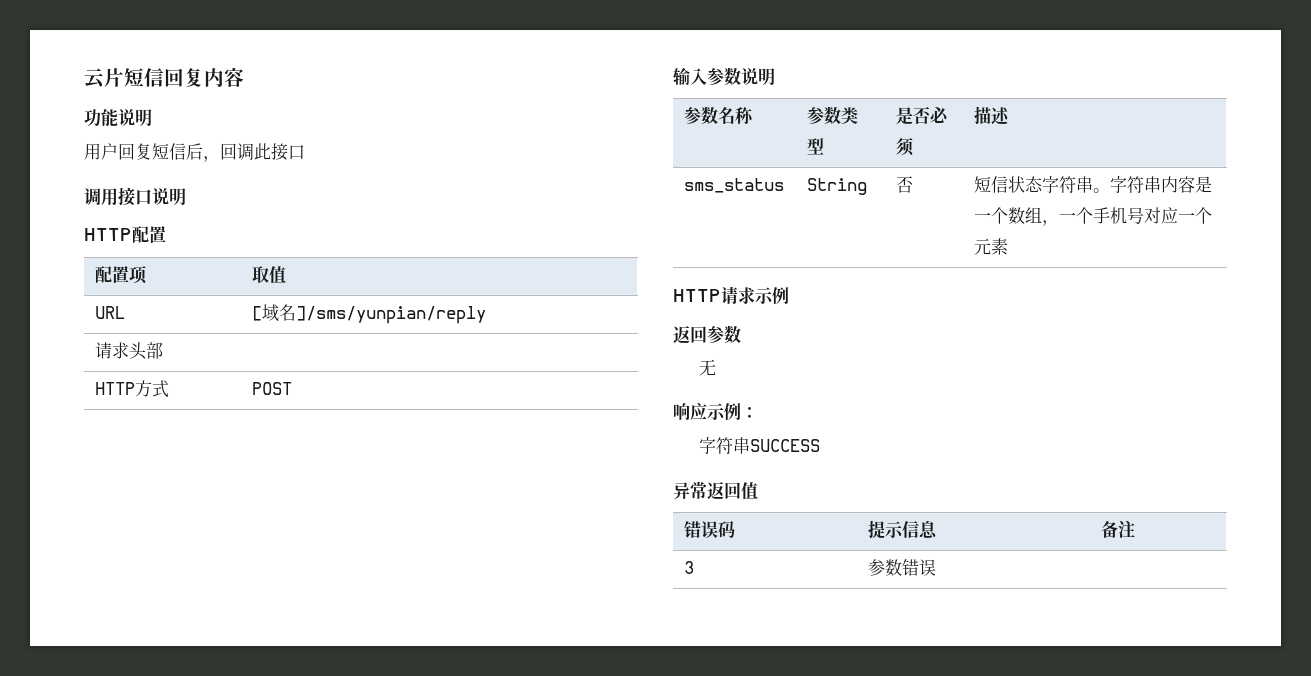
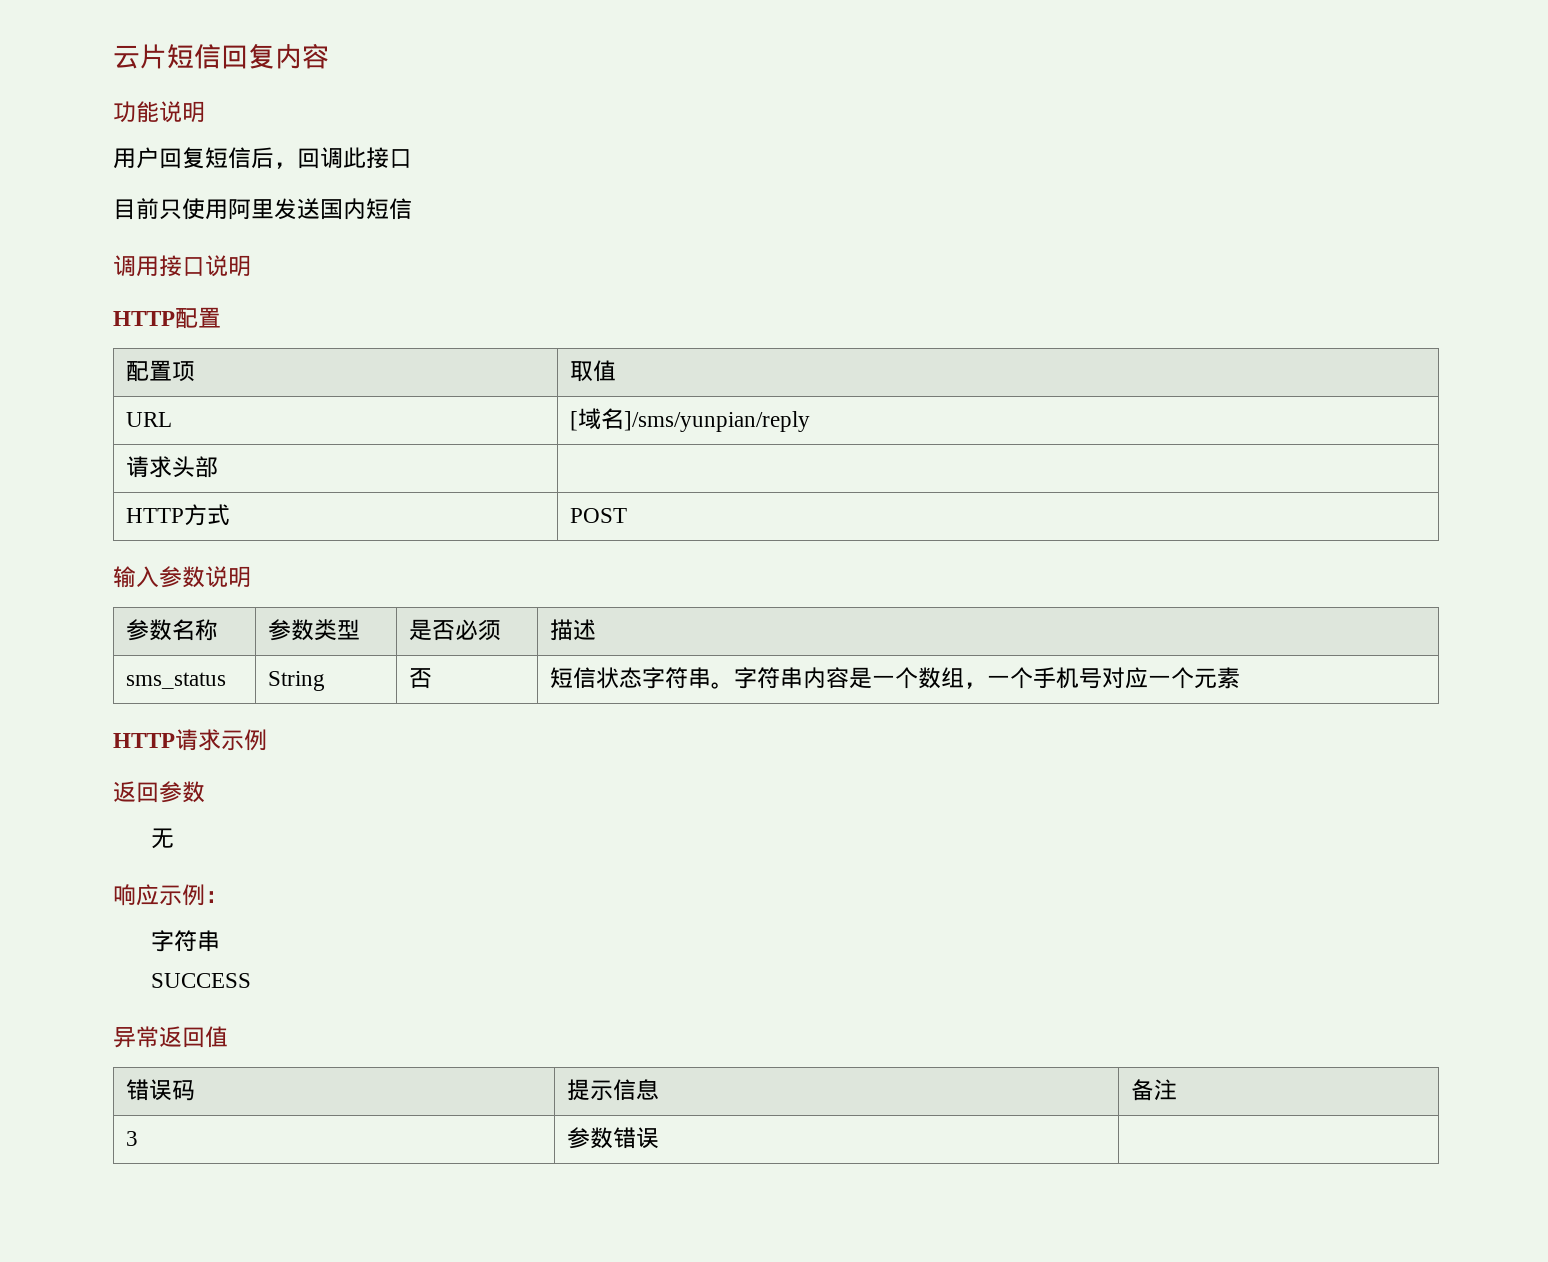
+ 目前只使用阿里发送国内短信
  响应示例：
- 字符串SUCCESS
+ 字符串
+ SUCCESS

